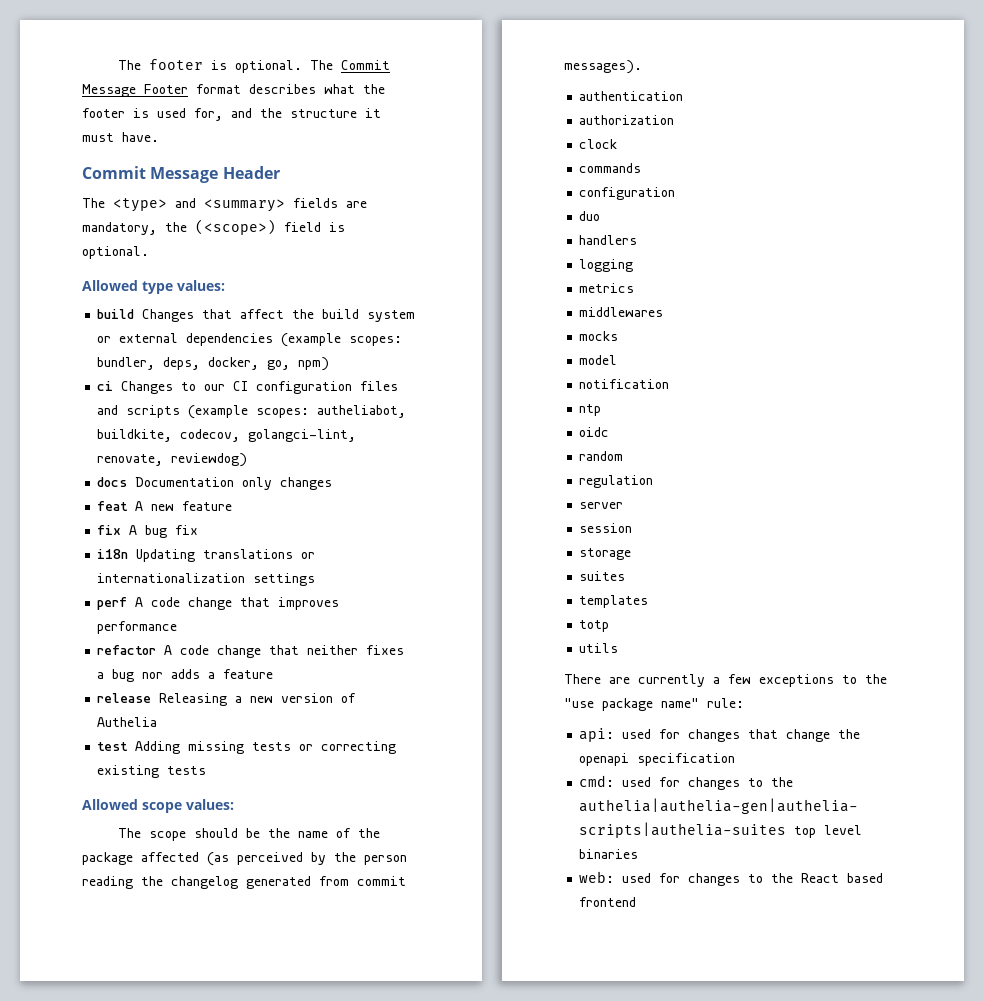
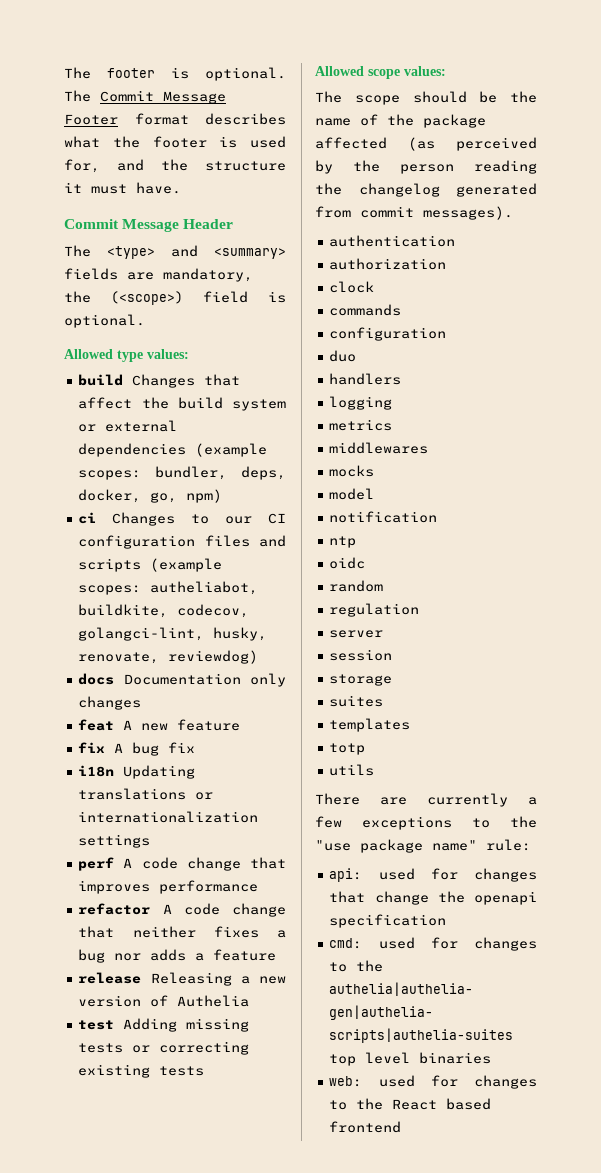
- ci Changes to our CI configuration files and scripts (example scopes: autheliabot, buildkite, codecov, golangci-lint, renovate, reviewdog)
+ ci Changes to our CI configuration files and scripts (example scopes: autheliabot, buildkite, codecov, golangci-lint, husky, renovate, reviewdog)

